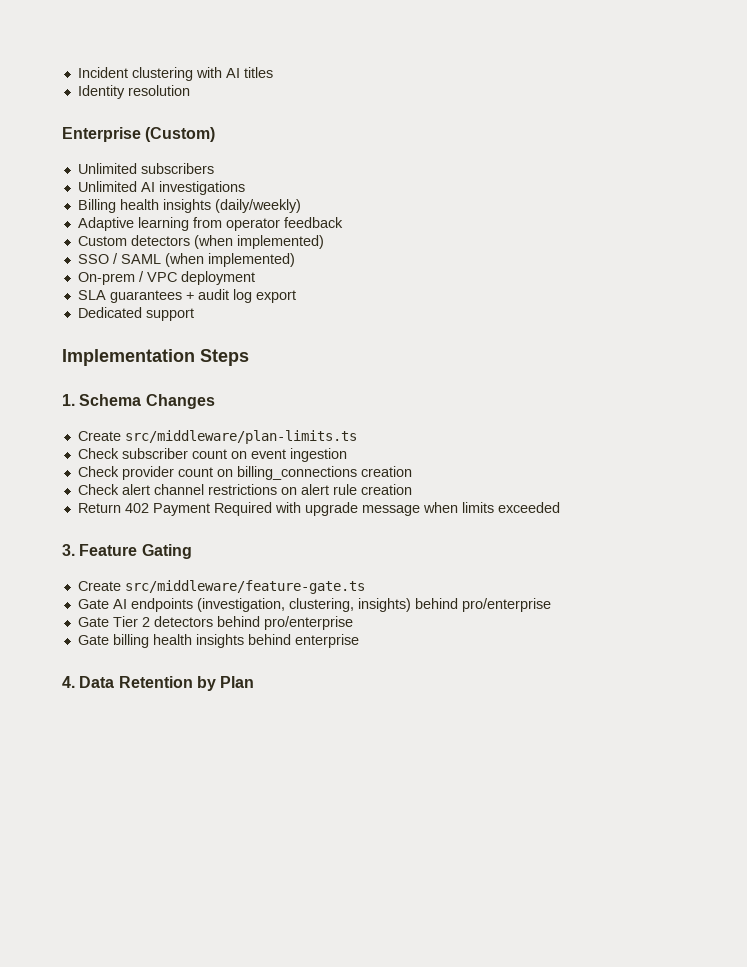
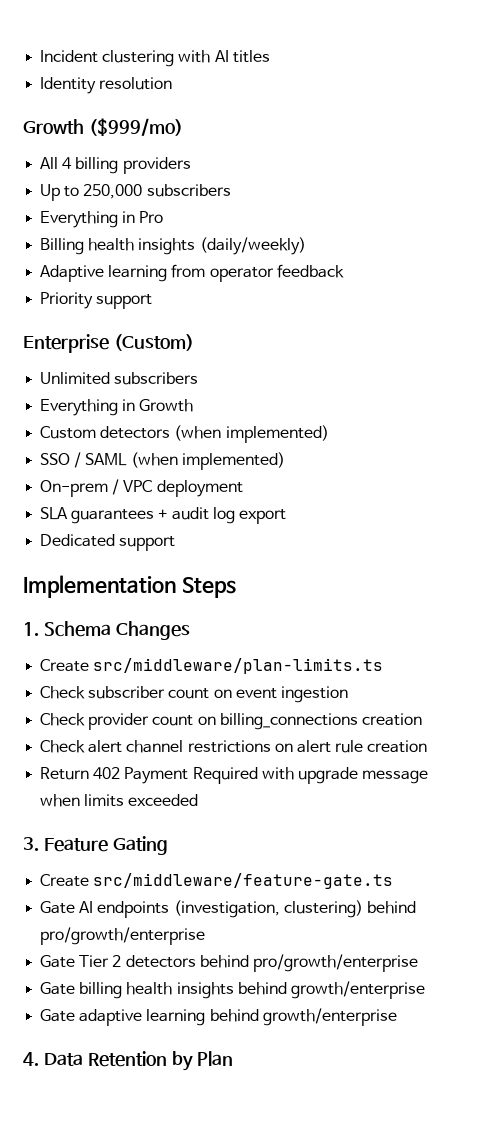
- Enterprise (Custom)
- Unlimited subscribers
- Unlimited AI investigations
+ Growth ($999/mo)
+ All 4 billing providers
+ Up to 250,000 subscribers
+ Everything in Pro
+ Priority support
+ Enterprise (Custom)
+ Unlimited subscribers
+ Everything in Growth
- Gate AI endpoints (investigation, clustering, insights) behind pro/enterprise
+ Gate AI endpoints (investigation, clustering) behind pro/growth/enterprise
- Gate Tier 2 detectors behind pro/enterprise
+ Gate Tier 2 detectors behind pro/growth/enterprise
- Gate billing health insights behind enterprise
+ Gate billing health insights behind growth/enterprise
+ Gate adaptive learning behind growth/enterprise

